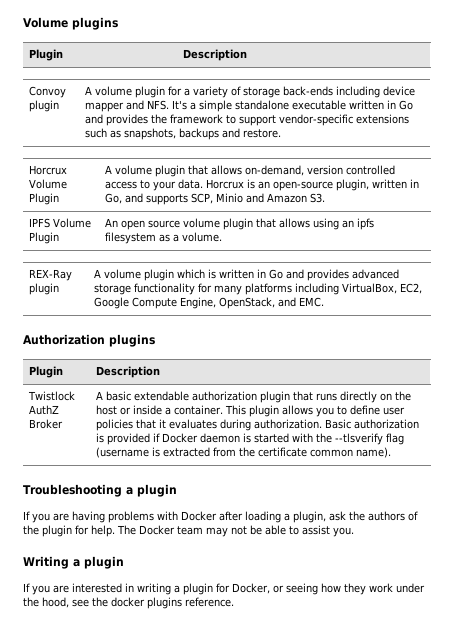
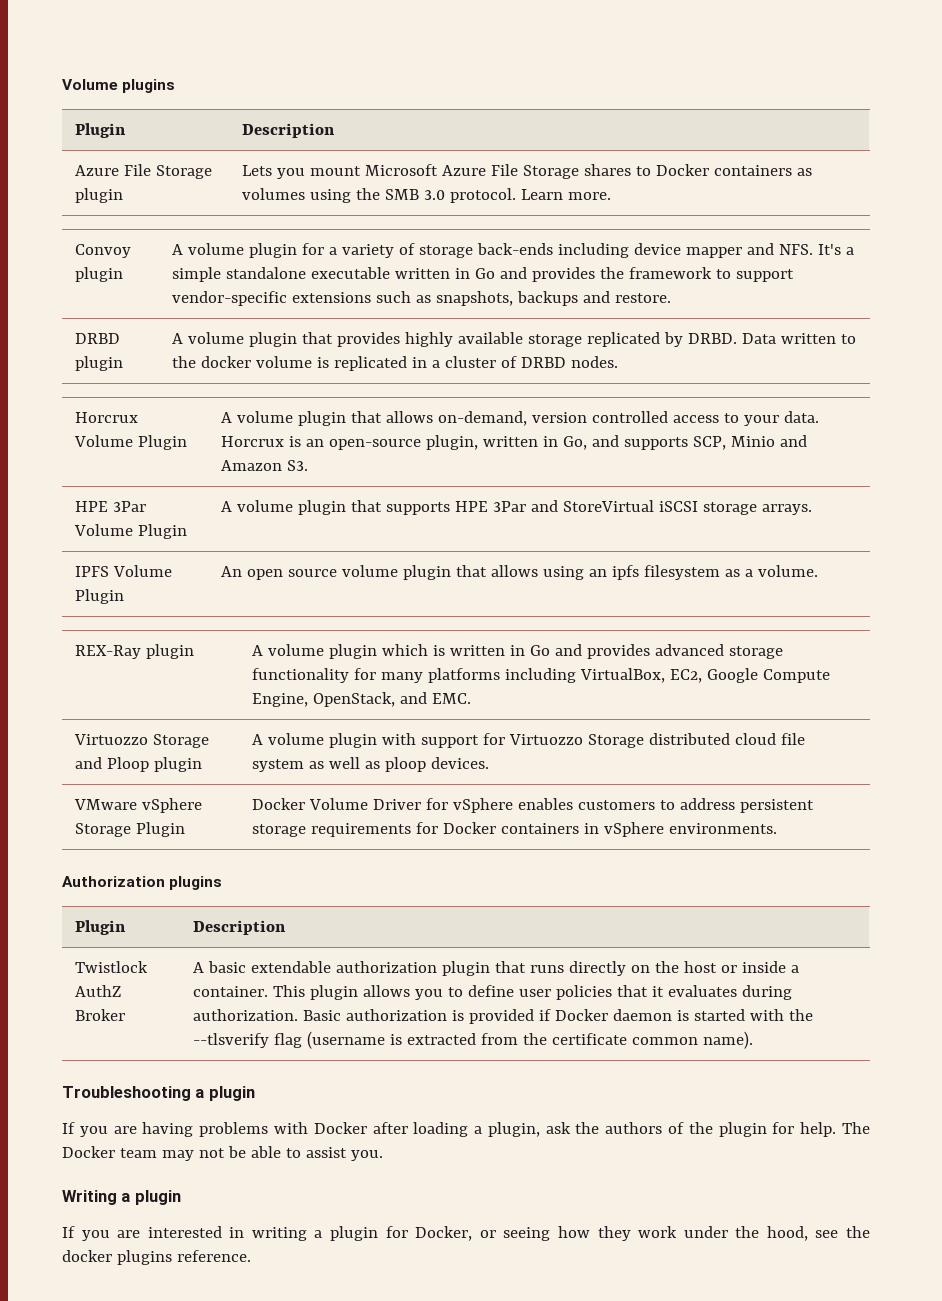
+ Azure File Storage plugin | Lets you mount Microsoft Azure File Storage shares to Docker containers as volumes using the SMB 3.0 protocol. Learn more.
+ DRBD plugin | A volume plugin that provides highly available storage replicated by DRBD. Data written to the docker volume is replicated in a cluster of DRBD nodes.
+ HPE 3Par Volume Plugin | A volume plugin that supports HPE 3Par and StoreVirtual iSCSI storage arrays.
+ Virtuozzo Storage and Ploop plugin | A volume plugin with support for Virtuozzo Storage distributed cloud file system as well as ploop devices.
+ VMware vSphere Storage Plugin | Docker Volume Driver for vSphere enables customers to address persistent storage requirements for Docker containers in vSphere environments.

